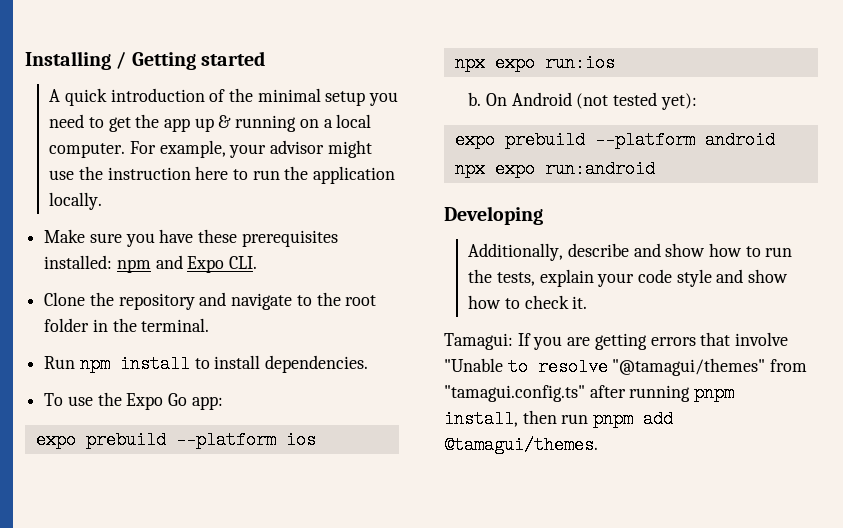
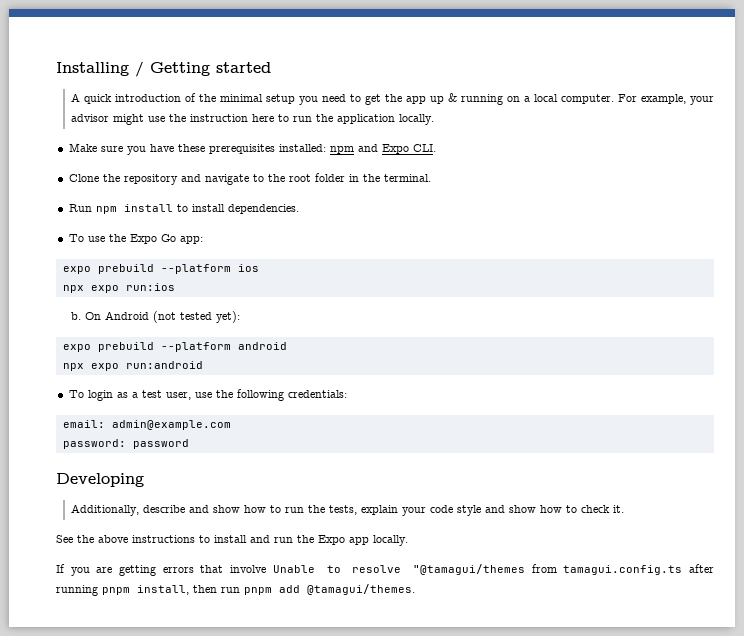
+ To login as a test user, use the following credentials:
+ email: admin@example.com
+ password: password
- Tamagui: If you are getting errors that involve "Unable to resolve "@tamagui/themes" from "tamagui.config.ts" after running pnpm install, then run pnpm add @tamagui/themes.
+ See the above instructions to install and run the Expo app locally.
+ If you are getting errors that involve Unable to resolve "@tamagui/themes from tamagui.config.ts after running pnpm install, then run pnpm add @tamagui/themes.

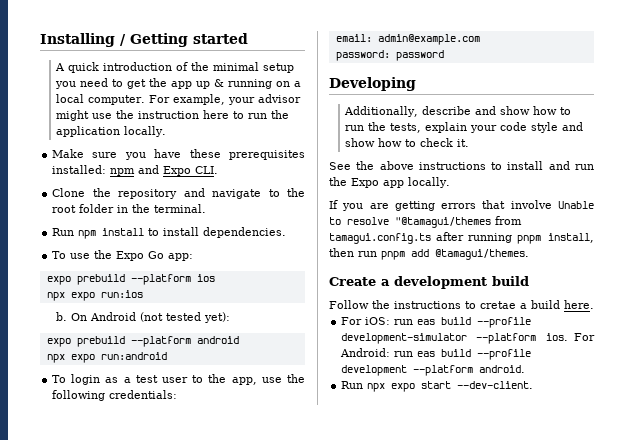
- To login as a test user, use the following credentials:
+ To login as a test user to the app, use the following credentials:
+ Create a development build
+ Follow the instructions to cretae a build here.
+ For iOS: run eas build --profile development-simulator --platform ios. For Android: run eas build --profile development --platform android.
+ Run npx expo start --dev-client.

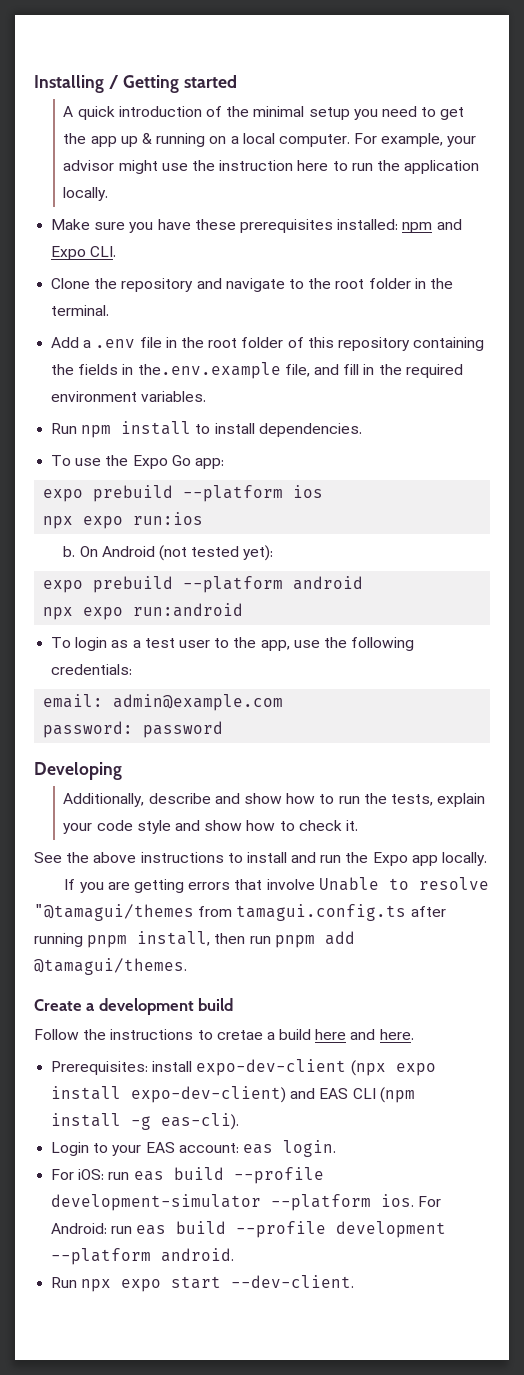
+ Add a .env file in the root folder of this repository containing the fields in the.env.example file, and fill in the required environment variables.
- Follow the instructions to cretae a build here.
+ Follow the instructions to cretae a build here and here.
+ Prerequisites: install expo-dev-client (npx expo install expo-dev-client) and EAS CLI (npm install -g eas-cli).
+ Login to your EAS account: eas login.

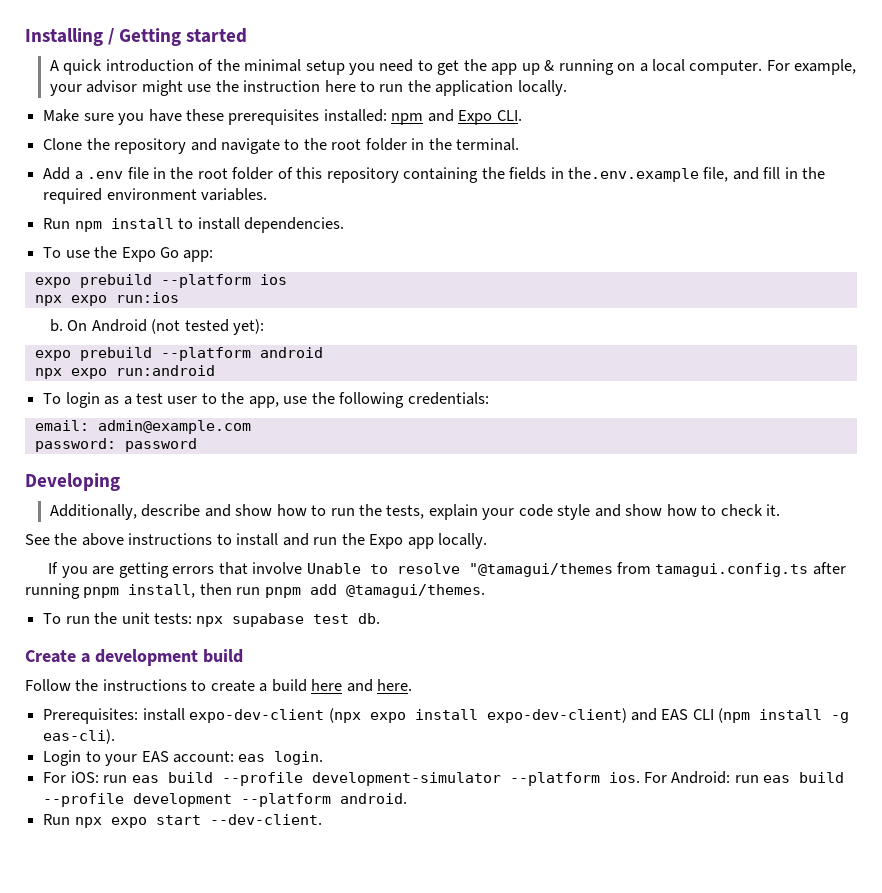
+ To run the unit tests: npx supabase test db.
- Follow the instructions to cretae a build here and here.
+ Follow the instructions to create a build here and here.

